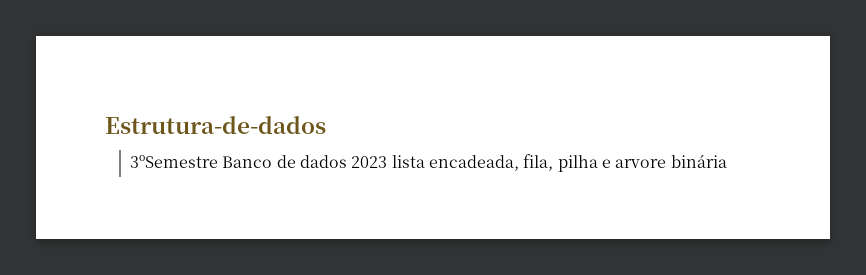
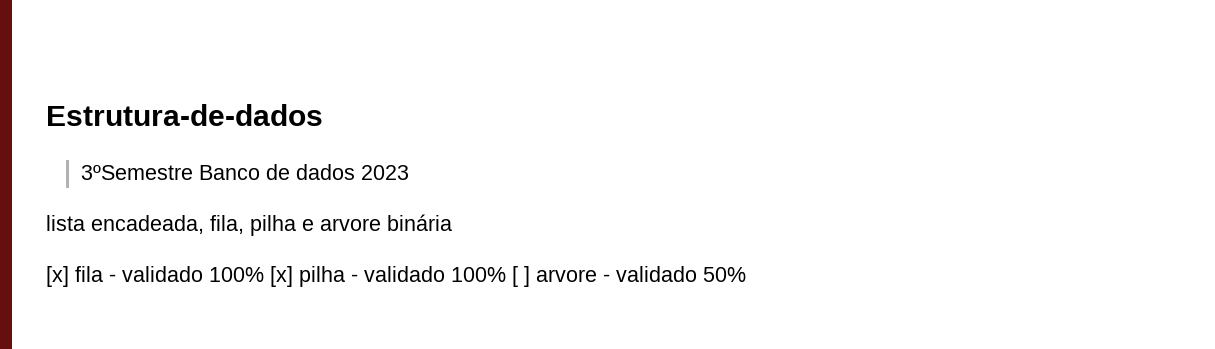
- 3ºSemestre Banco de dados 2023 lista encadeada, fila, pilha e arvore binária
+ 3ºSemestre Banco de dados 2023
+ lista encadeada, fila, pilha e arvore binária
+ [x] fila - validado 100% [x] pilha - validado 100% [ ] arvore - validado 50%

